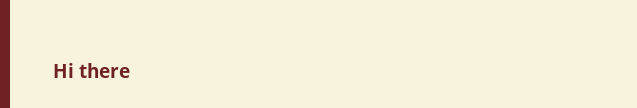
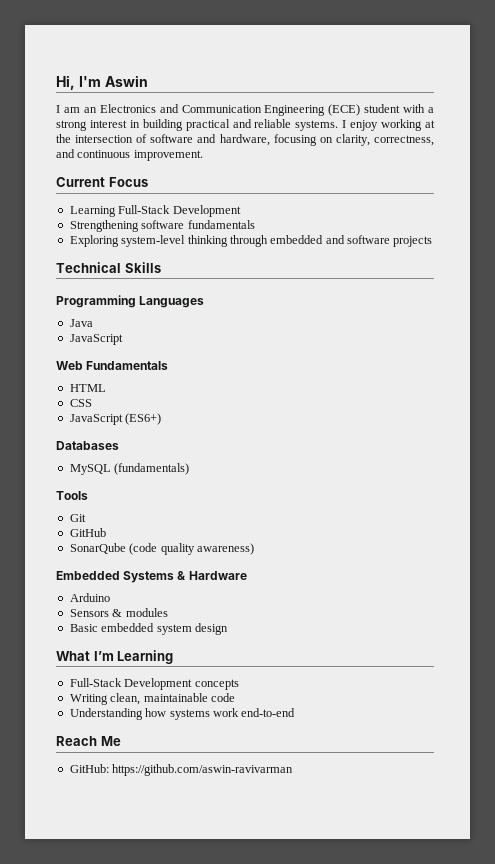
- Hi there
+ Hi, I'm Aswin
+ I am an Electronics and Communication Engineering (ECE) student with a strong interest in building practical and reliable systems. I enjoy working at the intersection of software and hardware, focusing on clarity, correctness, and continuous improvement.
+ Current Focus
+ Learning Full-Stack Development
+ Strengthening software fundamentals
+ Exploring system-level thinking through embedded and software projects
+ Technical Skills
+ Programming Languages
+ Java
+ JavaScript
+ Web Fundamentals
+ HTML
+ CSS
+ JavaScript (ES6+)
+ Databases
+ MySQL (fundamentals)
+ Tools
+ Git
+ GitHub
+ SonarQube (code quality awareness)
+ Embedded Systems & Hardware
+ Arduino
+ Sensors & modules
+ Basic embedded system design
+ What I’m Learning
+ Full-Stack Development concepts
+ Writing clean, maintainable code
+ Understanding how systems work end-to-end
+ Reach Me
+ GitHub: https://github.com/aswin-ravivarman

